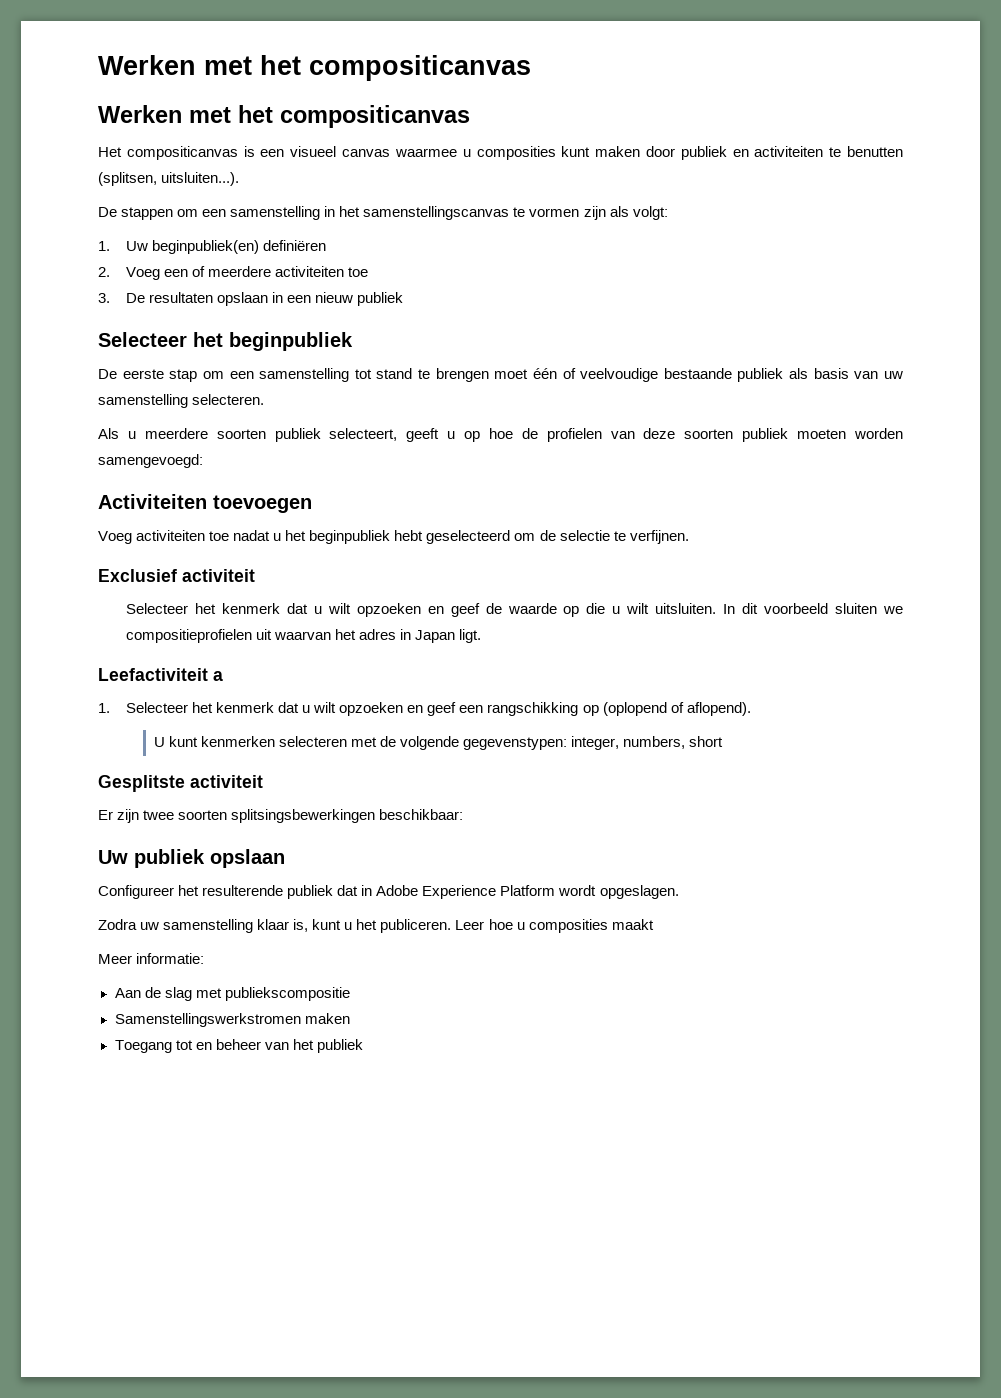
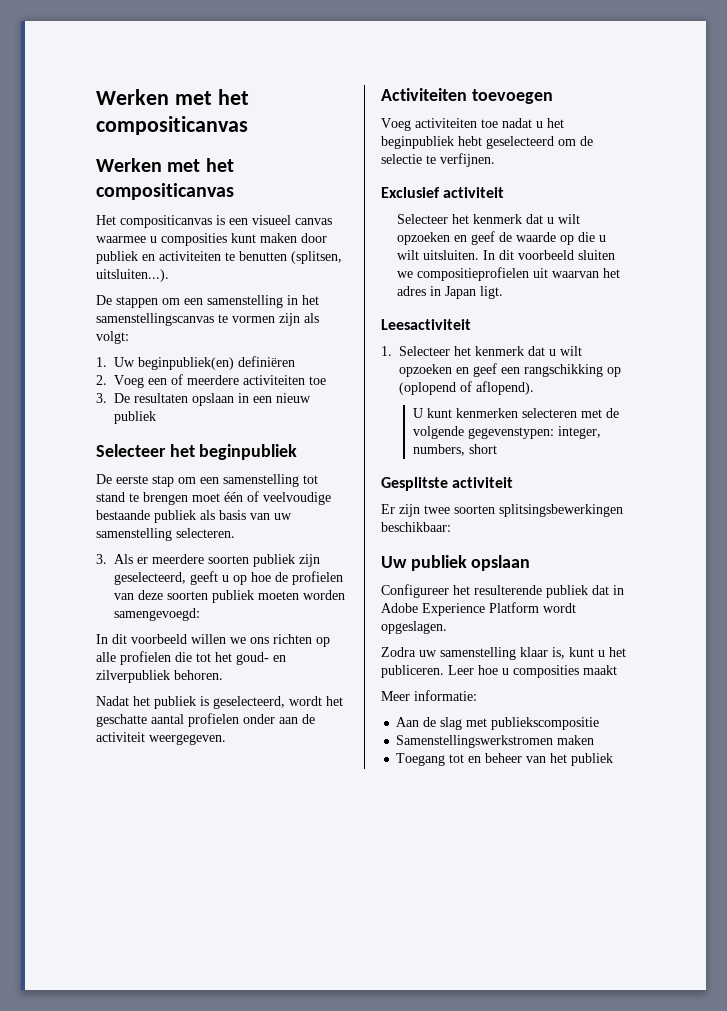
- Als u meerdere soorten publiek selecteert, geeft u op hoe de profielen van deze soorten publiek moeten worden samengevoegd:
+ 3. Als er meerdere soorten publiek zijn geselecteerd, geeft u op hoe de profielen van deze soorten publiek moeten worden samengevoegd:
+ In dit voorbeeld willen we ons richten op alle profielen die tot het goud- en zilverpubliek behoren.
+ Nadat het publiek is geselecteerd, wordt het geschatte aantal profielen onder aan de activiteit weergegeven.
- Leefactiviteit a
+ Leesactiviteit

